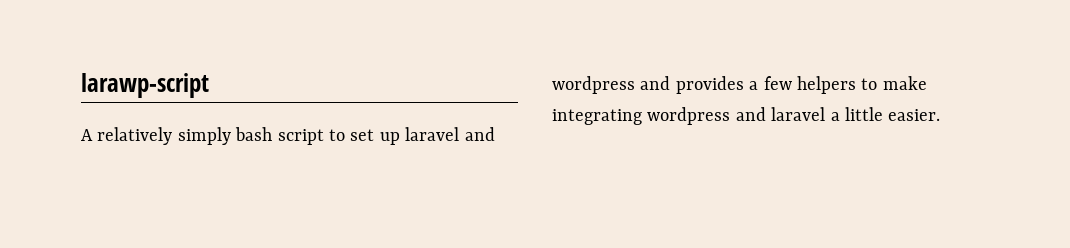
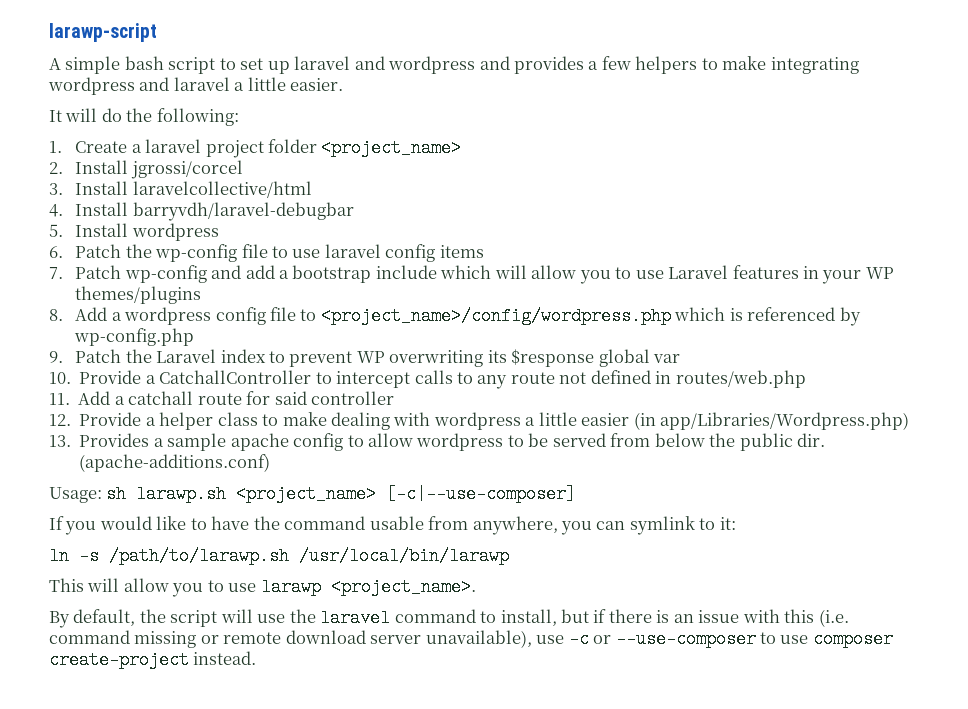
- A relatively simply bash script to set up laravel and wordpress and provides a few helpers to make integrating wordpress and laravel a little easier.
+ A simple bash script to set up laravel and wordpress and provides a few helpers to make integrating wordpress and laravel a little easier.
+ It will do the following:
+ 1. Create a laravel project folder <project_name>
+ 2. Install jgrossi/corcel
+ 3. Install laravelcollective/html
+ 4. Install barryvdh/laravel-debugbar
+ 5. Install wordpress
+ 6. Patch the wp-config file to use laravel config items
+ 7. Patch wp-config and add a bootstrap include which will allow you to use Laravel features in your WP themes/plugins
+ 8. Add a wordpress config file to <project_name>/config/wordpress.php which is referenced by wp-config.php
+ 9. Patch the Laravel index to prevent WP overwriting its $response global var
+ 10. Provide a CatchallController to intercept calls to any route not defined in routes/web.php
+ 11. Add a catchall route for said controller
+ 12. Provide a helper class to make dealing with wordpress a little easier (in app/Libraries/Wordpress.php)
+ 13. Provides a sample apache config to allow wordpress to be served from below the public dir. (apache-additions.conf)
+ Usage: sh larawp.sh <project_name> [-c|--use-composer]
+ If you would like to have the command usable from anywhere, you can symlink to it:
+ ln -s /path/to/larawp.sh /usr/local/bin/larawp
+ This will allow you to use larawp <project_name>.
+ By default, the script will use the laravel command to install, but if there is an issue with this (i.e. command missing or remote download server unavailable), use -c or --use-composer to use composer create-project instead.

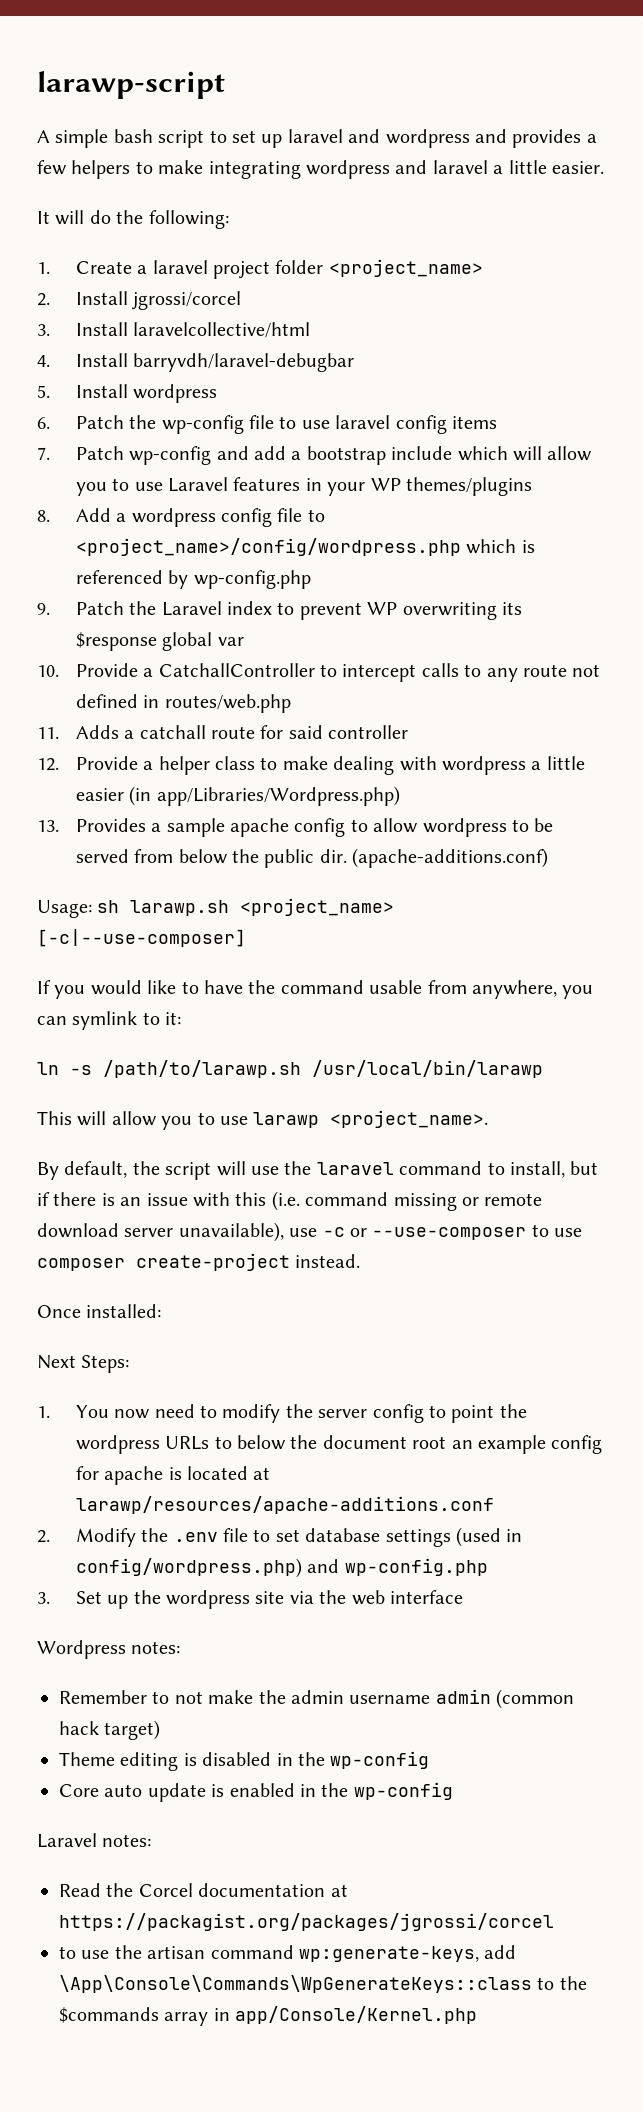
- 11. Add a catchall route for said controller
+ 11. Adds a catchall route for said controller
+ Once installed:
+ Next Steps:
+ 1. You now need to modify the server config to point the wordpress URLs to below the document root an example config for apache is located at larawp/resources/apache-additions.conf
+ 2. Modify the .env file to set database settings (used in config/wordpress.php) and wp-config.php
+ 3. Set up the wordpress site via the web interface
+ Wordpress notes:
+ Remember to not make the admin username admin (common hack target)
+ Theme editing is disabled in the wp-config
+ Core auto update is enabled in the wp-config
+ Laravel notes:
+ Read the Corcel documentation at https://packagist.org/packages/jgrossi/corcel
+ to use the artisan command wp:generate-keys, add \App\Console\Commands\WpGenerateKeys::class to the $commands array in app/Console/Kernel.php

